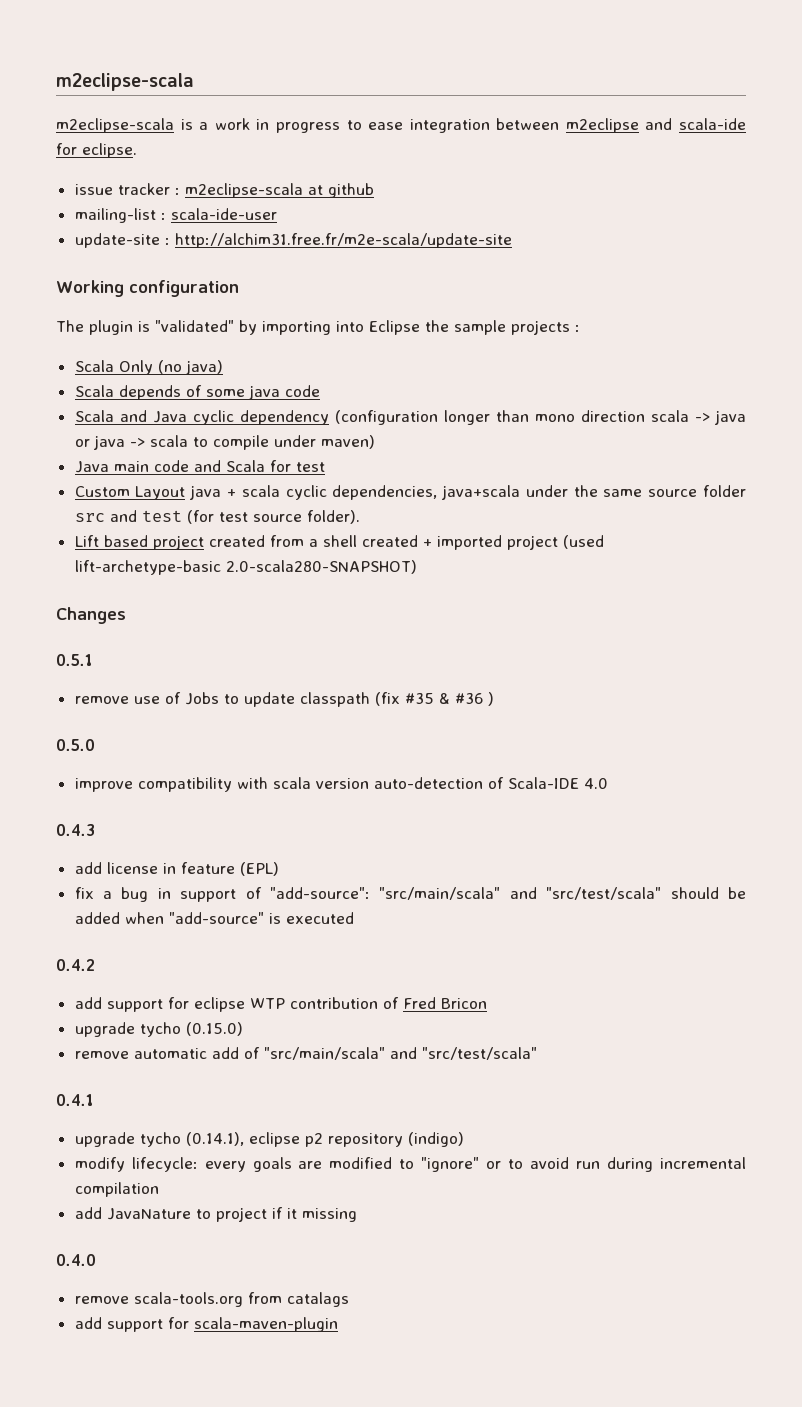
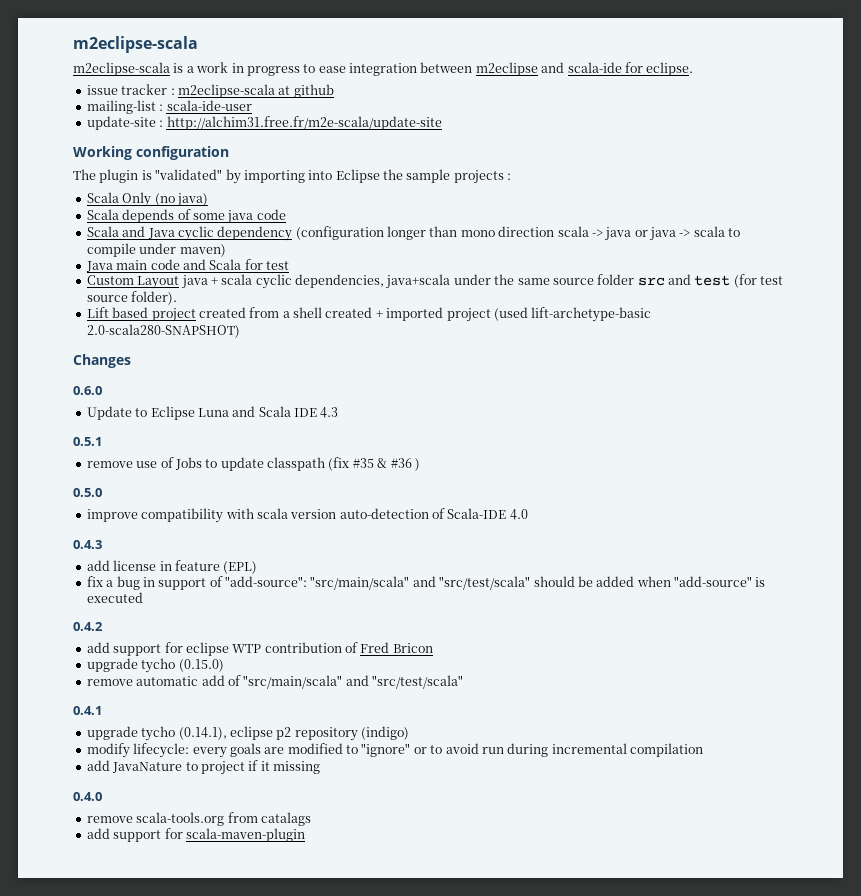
+ 0.6.0
+ Update to Eclipse Luna and Scala IDE 4.3

